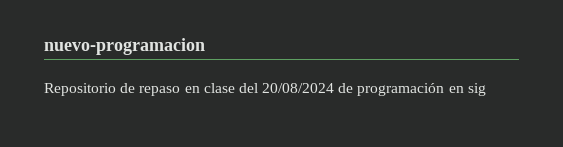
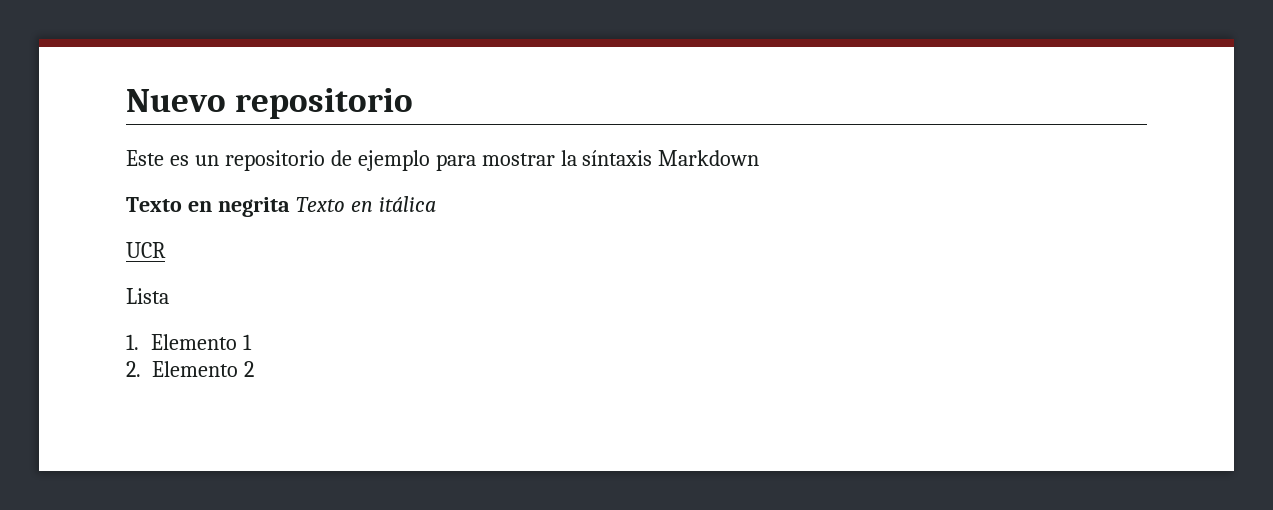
- nuevo-programacion
- Repositorio de repaso en clase del 20/08/2024 de programación en sig
+ Nuevo repositorio
+ Este es un repositorio de ejemplo para mostrar la síntaxis Markdown
+ Texto en negrita Texto en itálica
+ UCR
+ Lista
+ 1. Elemento 1
+ 2. Elemento 2

